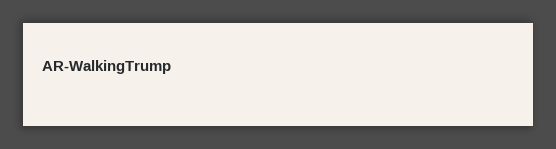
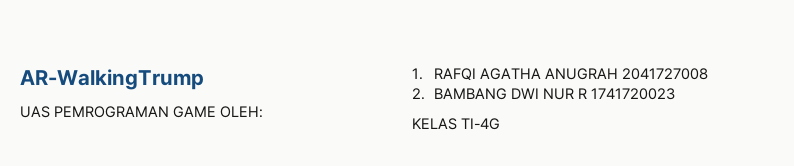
+ UAS PEMROGRAMAN GAME OLEH:
+ 1. RAFQI AGATHA ANUGRAH 2041727008
+ 2. BAMBANG DWI NUR R 1741720023
+ KELAS TI-4G

